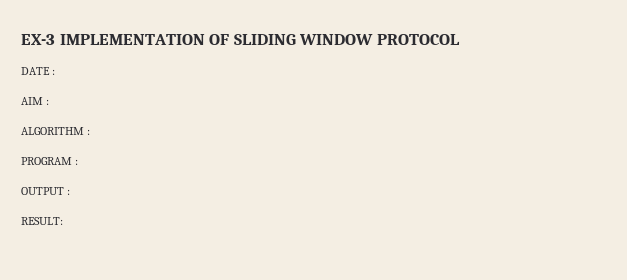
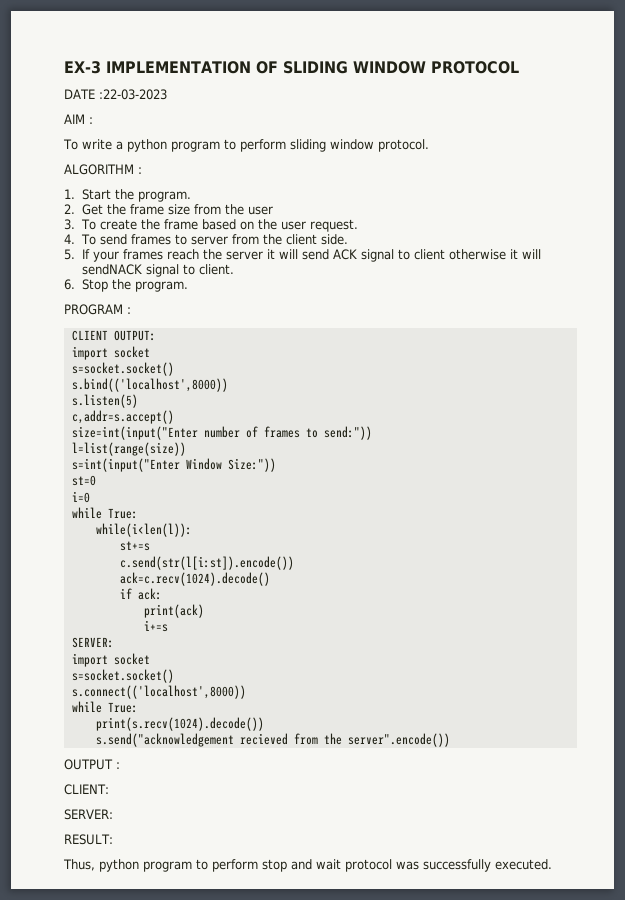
- DATE :
+ DATE :22-03-2023
+ To write a python program to perform sliding window protocol.
  ALGORITHM :
+ 1. Start the program.
+ 2. Get the frame size from the user
+ 3. To create the frame based on the user request.
+ 4. To send frames to server from the client side.
+ 5. If your frames reach the server it will send ACK signal to client otherwise it will sendNACK signal to client.
+ 6. Stop the program.
  PROGRAM :
+ CLIENT OUTPUT:
+ import socket
+ s=socket.socket()
+ s.bind(('localhost',8000))
+ s.listen(5)
+ c,addr=s.accept()
+ size=int(input("Enter number of frames to send:"))
+ l=list(range(size))
+ s=int(input("Enter Window Size:"))
+ st=0
+ i=0
+ while True:
+ while(i<len(l)):
+ st+=s
+ c.send(str(l[i:st]).encode())
+ ack=c.recv(1024).decode()
+ if ack:
+ print(ack)
+ i+=s
+ SERVER:
+ import socket
+ s=socket.socket()
+ s.connect(('localhost',8000))
+ while True:
+ print(s.recv(1024).decode())
+ s.send("acknowledgement recieved from the server".encode())
+ CLIENT:
+ SERVER:
+ Thus, python program to perform stop and wait protocol was successfully executed.

